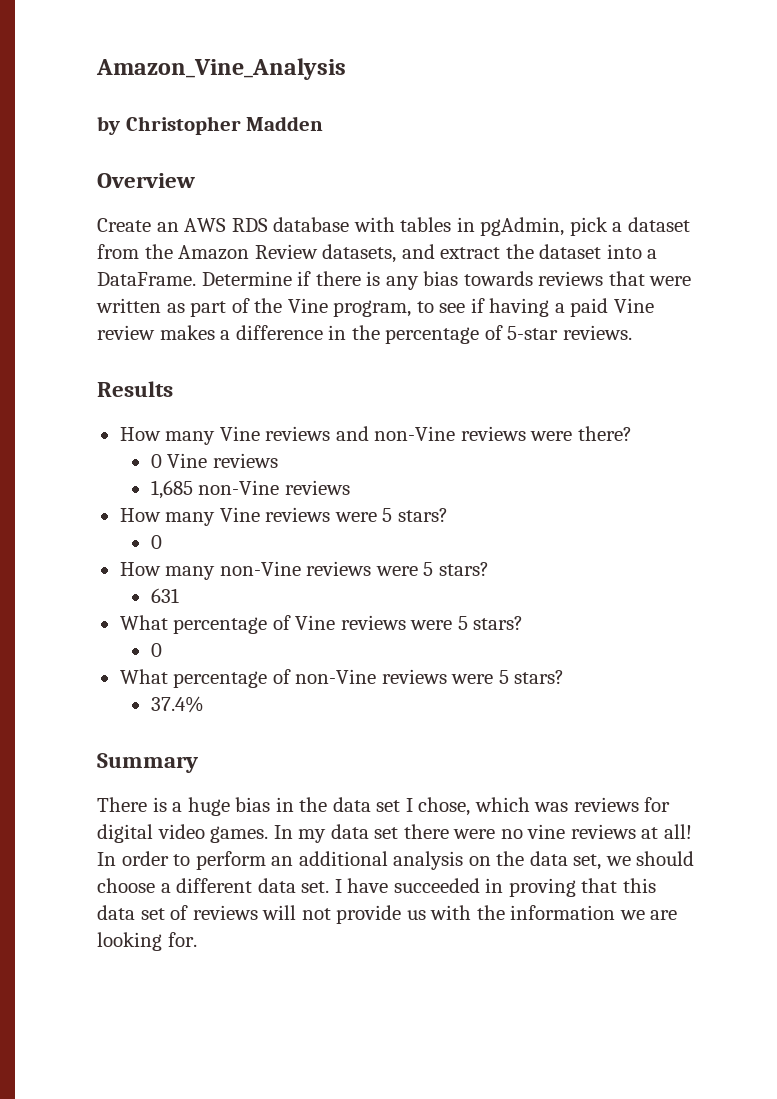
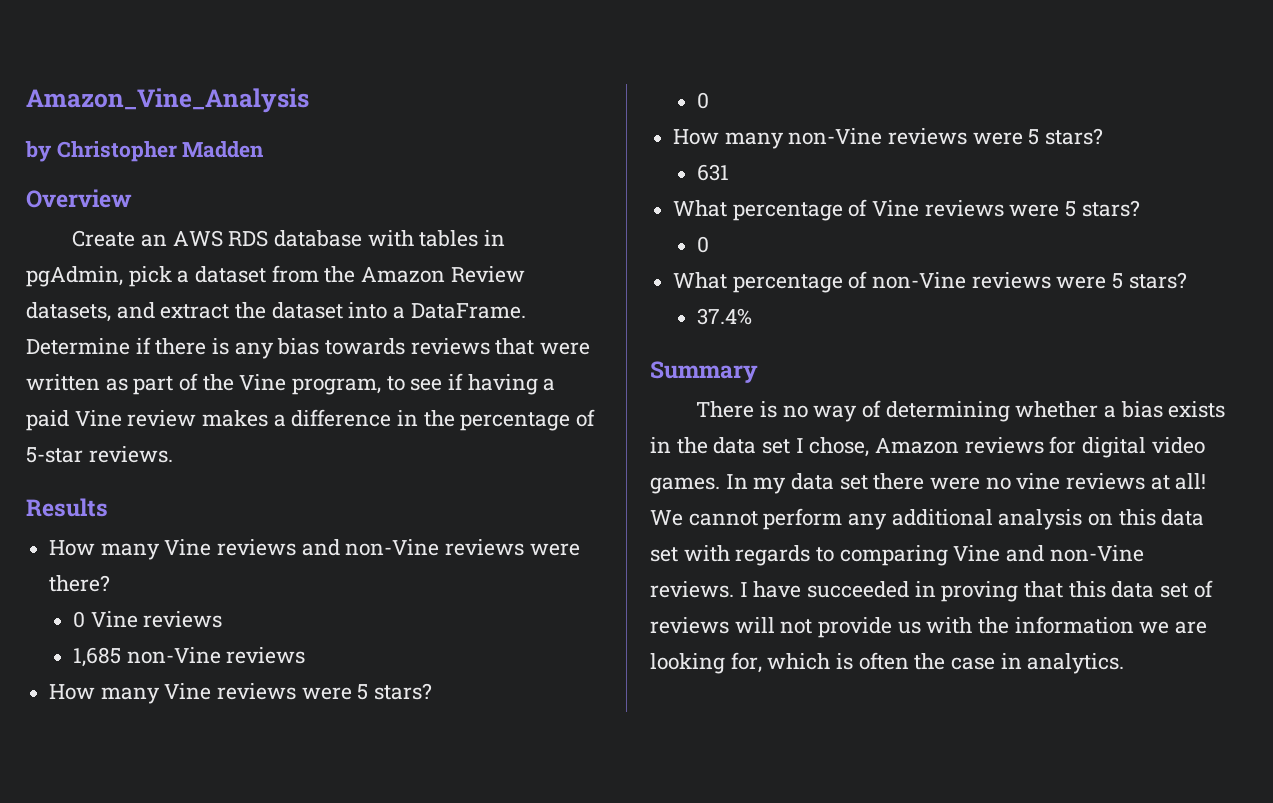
- There is a huge bias in the data set I chose, which was reviews for digital video games.
+ There is no way of determining whether a bias exists in the data set I chose, Amazon reviews for digital video games.
- In order to perform an additional analysis on the data set, we should choose a different data set.
+ We cannot perform any additional analysis on this data set with regards to comparing Vine and non-Vine reviews.
- I have succeeded in proving that this data set of reviews will not provide us with the information we are looking for.
+ I have succeeded in proving that this data set of reviews will not provide us with the information we are looking for, which is often the case in analytics.

